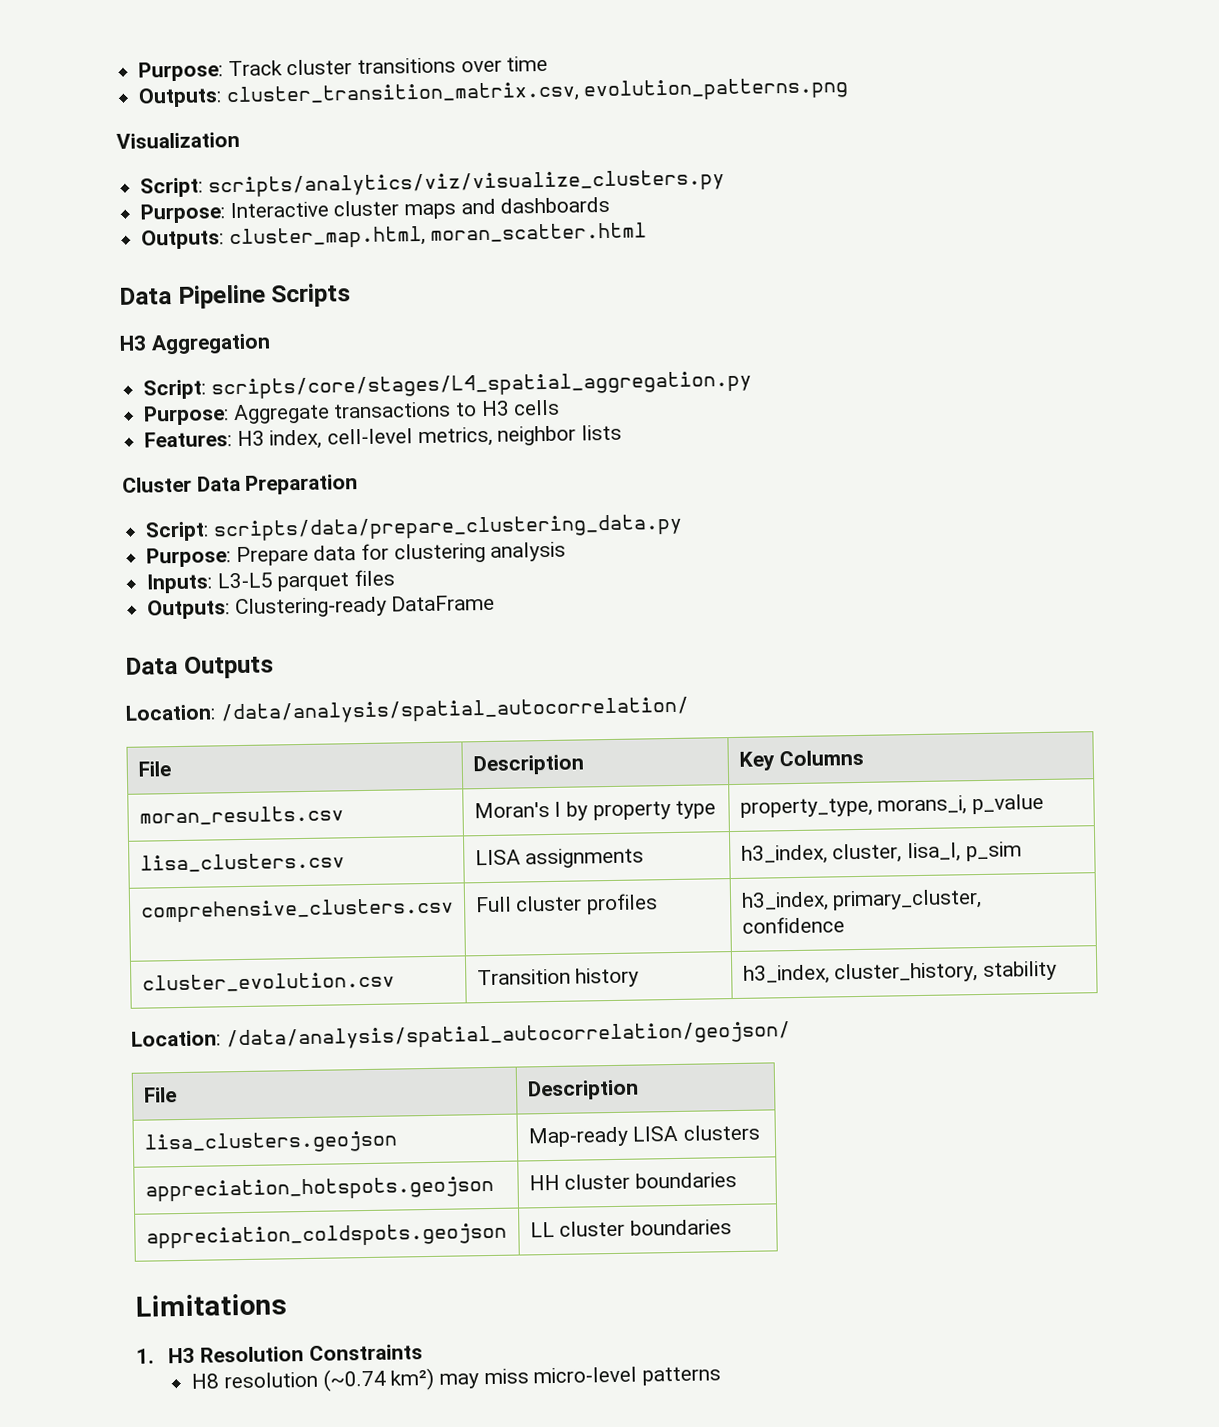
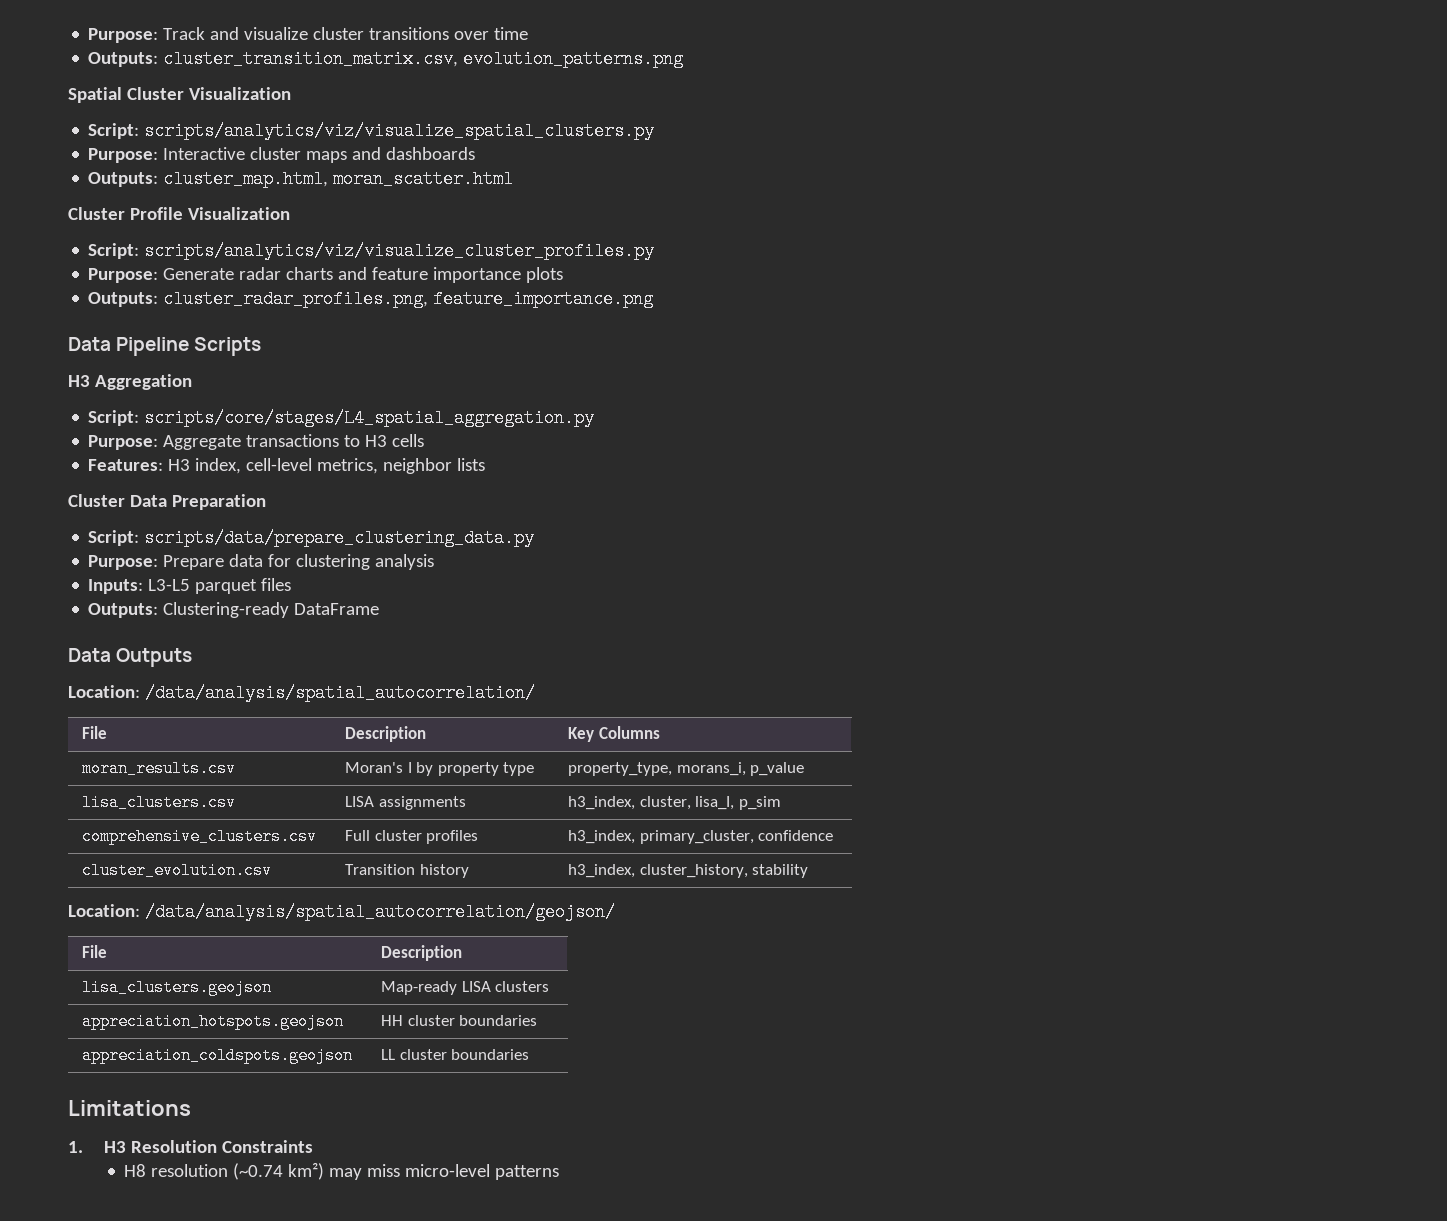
- Purpose: Track cluster transitions over time
+ Purpose: Track and visualize cluster transitions over time
- Visualization
- Script: scripts/analytics/viz/visualize_clusters.py
+ Spatial Cluster Visualization
+ Script: scripts/analytics/viz/visualize_spatial_clusters.py
+ Cluster Profile Visualization
+ Script: scripts/analytics/viz/visualize_cluster_profiles.py
+ Purpose: Generate radar charts and feature importance plots
+ Outputs: cluster_radar_profiles.png, feature_importance.png

